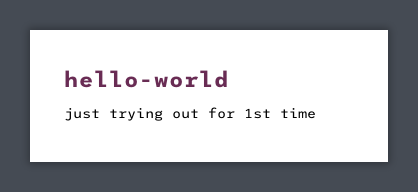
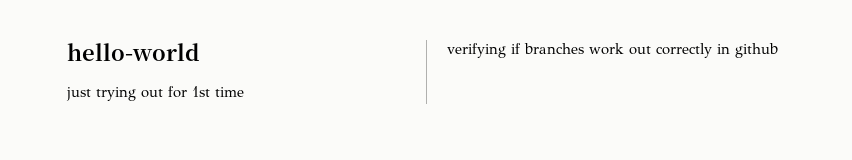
+ verifying if branches work out correctly in github

